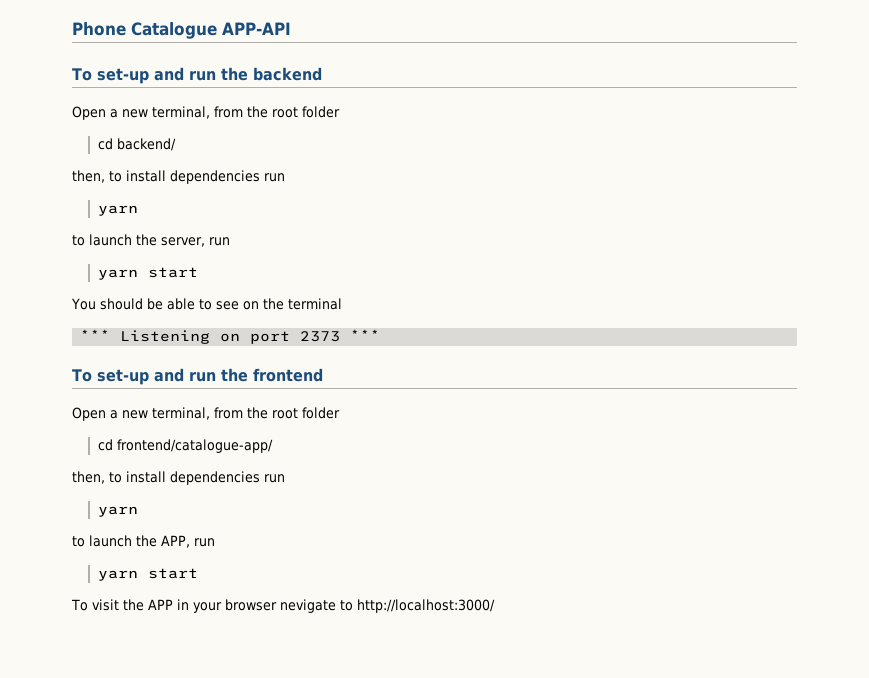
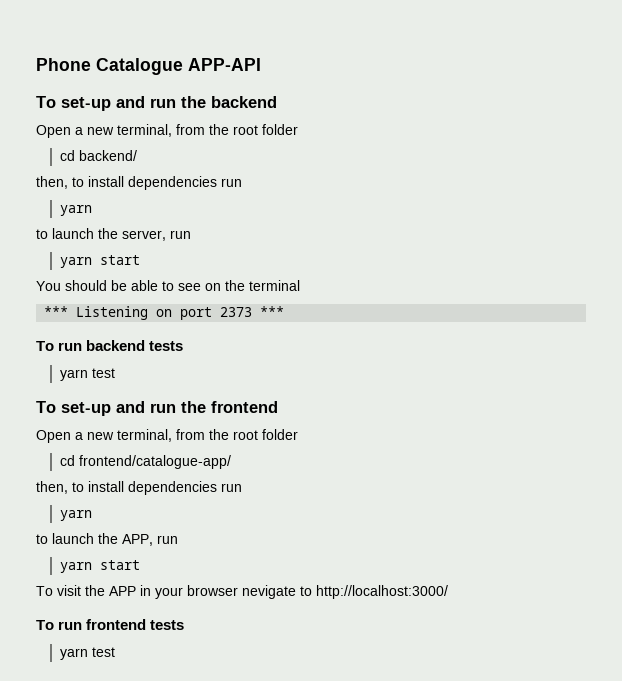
+ To run backend tests
+ yarn test
+ To run frontend tests
+ yarn test

